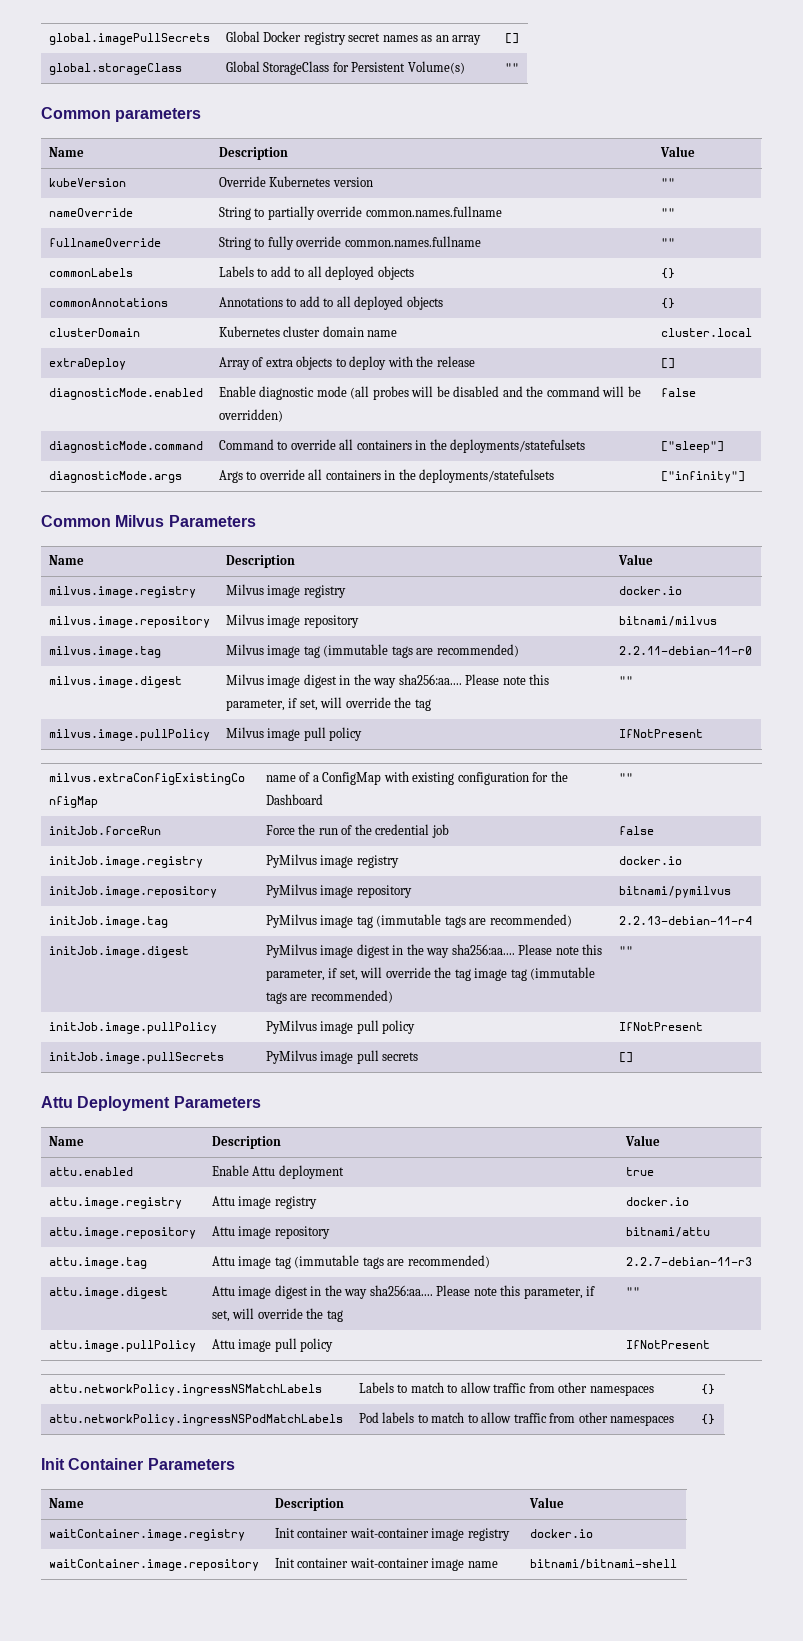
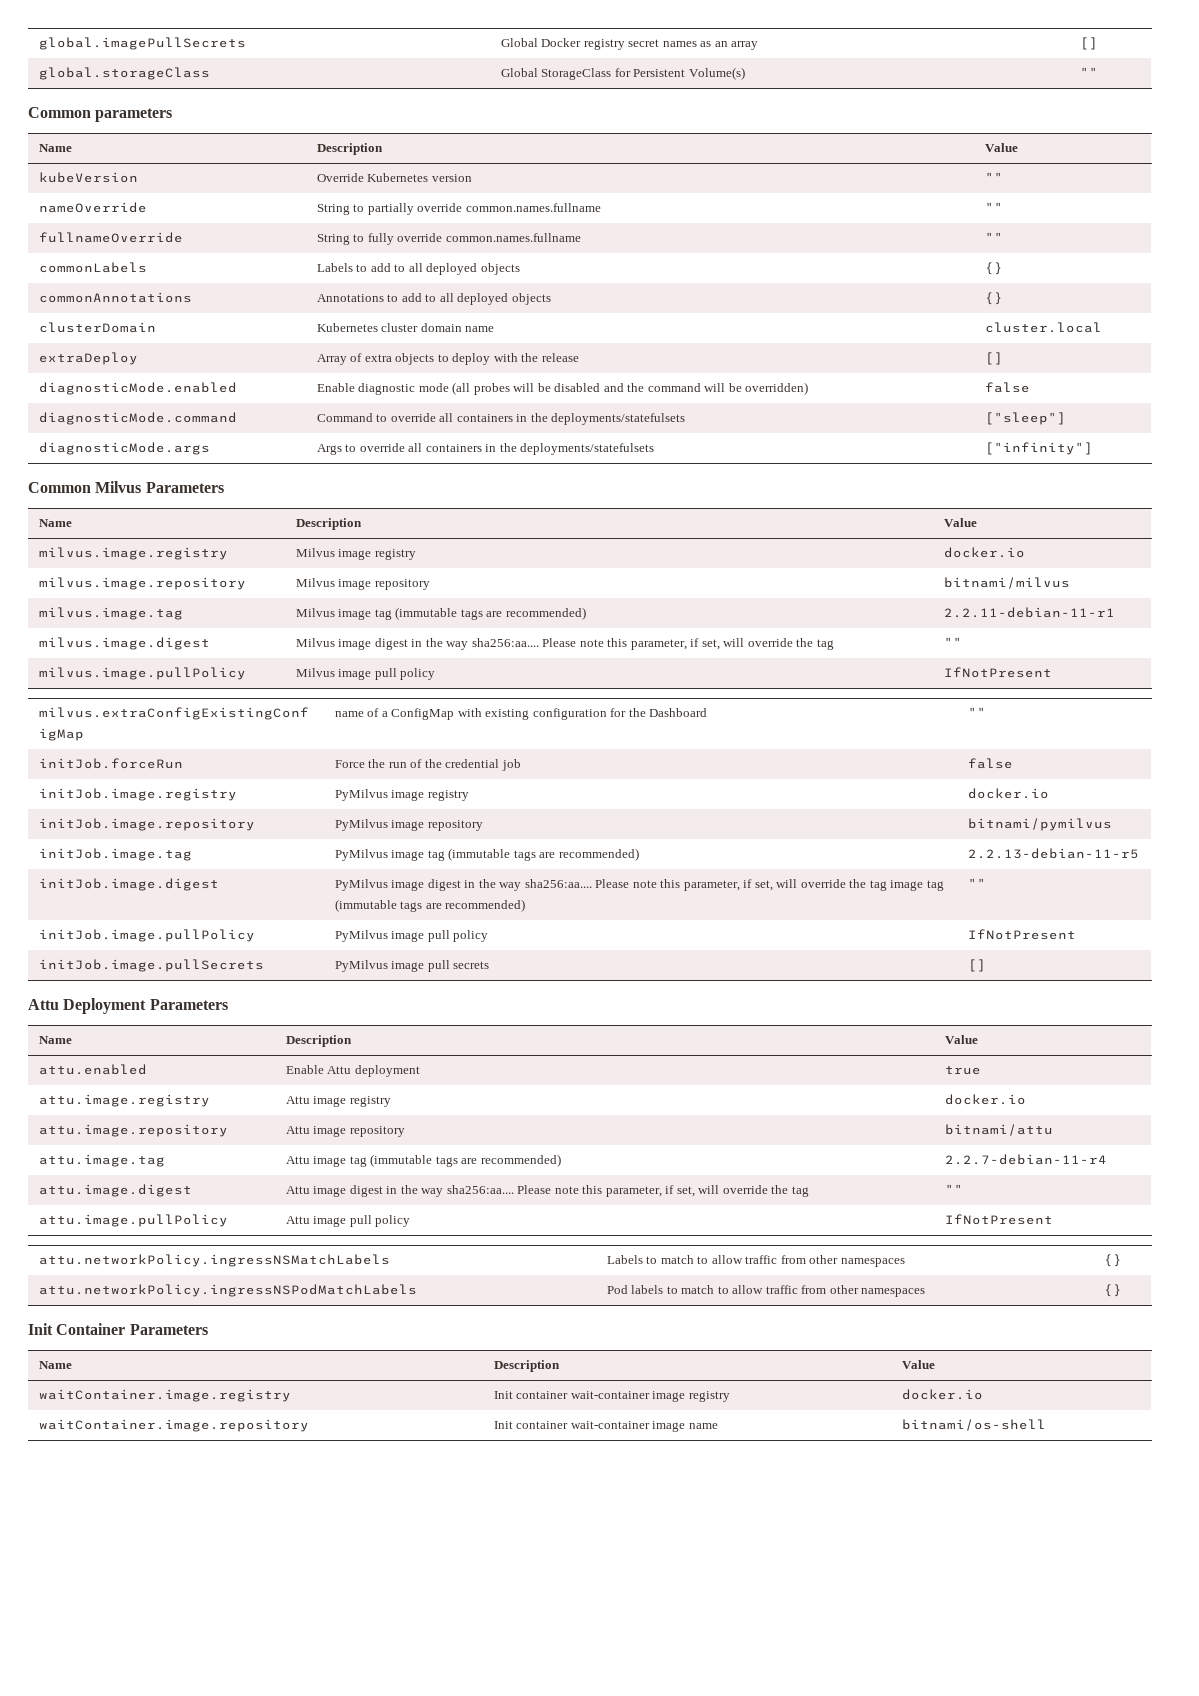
- milvus.image.tag | Milvus image tag (immutable tags are recommended) | 2.2.11-debian-11-r0
+ milvus.image.tag | Milvus image tag (immutable tags are recommended) | 2.2.11-debian-11-r1
- initJob.image.tag | PyMilvus image tag (immutable tags are recommended) | 2.2.13-debian-11-r4
+ initJob.image.tag | PyMilvus image tag (immutable tags are recommended) | 2.2.13-debian-11-r5
- attu.image.tag | Attu image tag (immutable tags are recommended) | 2.2.7-debian-11-r3
+ attu.image.tag | Attu image tag (immutable tags are recommended) | 2.2.7-debian-11-r4
- waitContainer.image.repository | Init container wait-container image name | bitnami/bitnami-shell
+ waitContainer.image.repository | Init container wait-container image name | bitnami/os-shell

